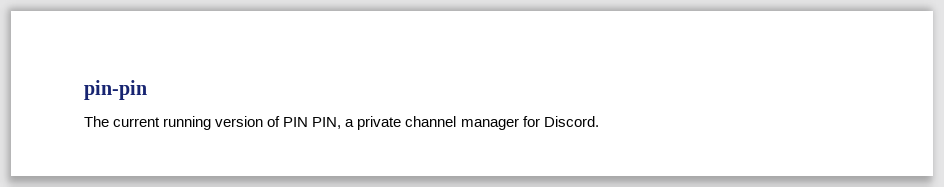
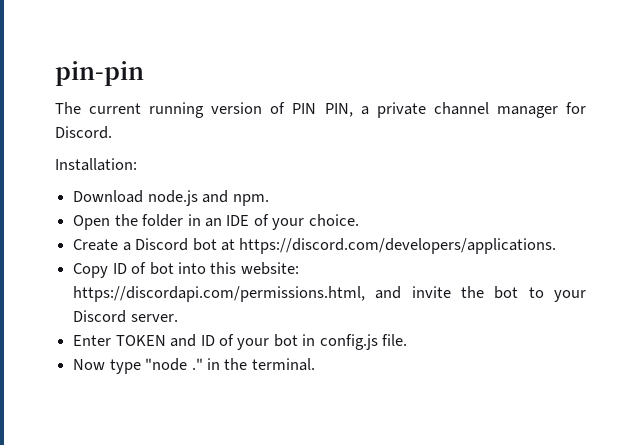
+ Installation:
+ Download node.js and npm.
+ Open the folder in an IDE of your choice.
+ Create a Discord bot at https://discord.com/developers/applications.
+ Copy ID of bot into this website: https://discordapi.com/permissions.html, and invite the bot to your Discord server.
+ Enter TOKEN and ID of your bot in config.js file.
+ Now type "node ." in the terminal.

